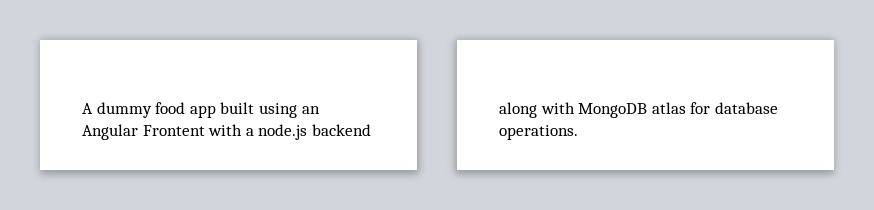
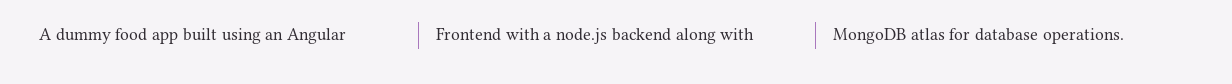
- A dummy food app built using an Angular Frontent with a node.js backend along with MongoDB atlas for database operations.
+ A dummy food app built using an Angular Frontend with a node.js backend along with MongoDB atlas for database operations.

